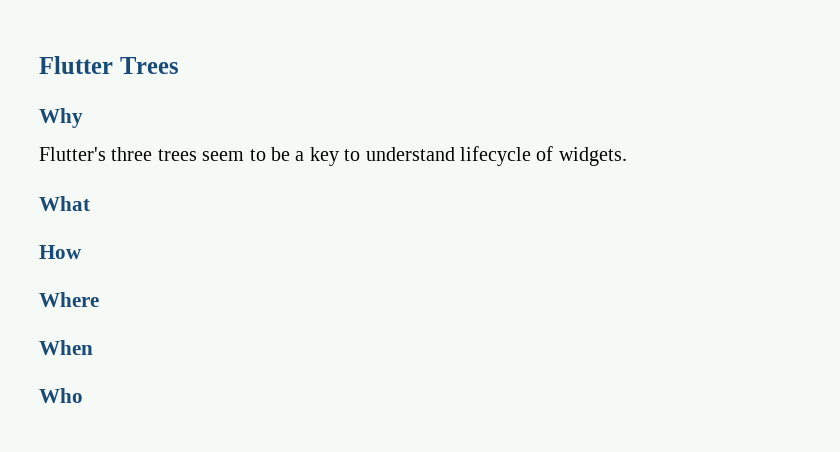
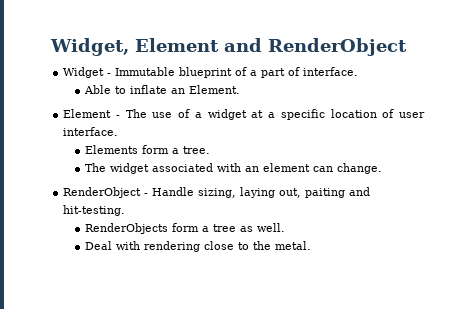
- Flutter Trees
- Why
- Flutter's three trees seem to be a key to understand lifecycle of widgets.
- What
- How
- Where
- When
- Who
+ Widget, Element and RenderObject
+ Widget - Immutable blueprint of a part of interface.
+ Able to inflate an Element.
+ Element - The use of a widget at a specific location of user interface.
+ Elements form a tree.
+ The widget associated with an element can change.
+ RenderObject - Handle sizing, laying out, paiting and hit-testing.
+ RenderObjects form a tree as well.
+ Deal with rendering close to the metal.

